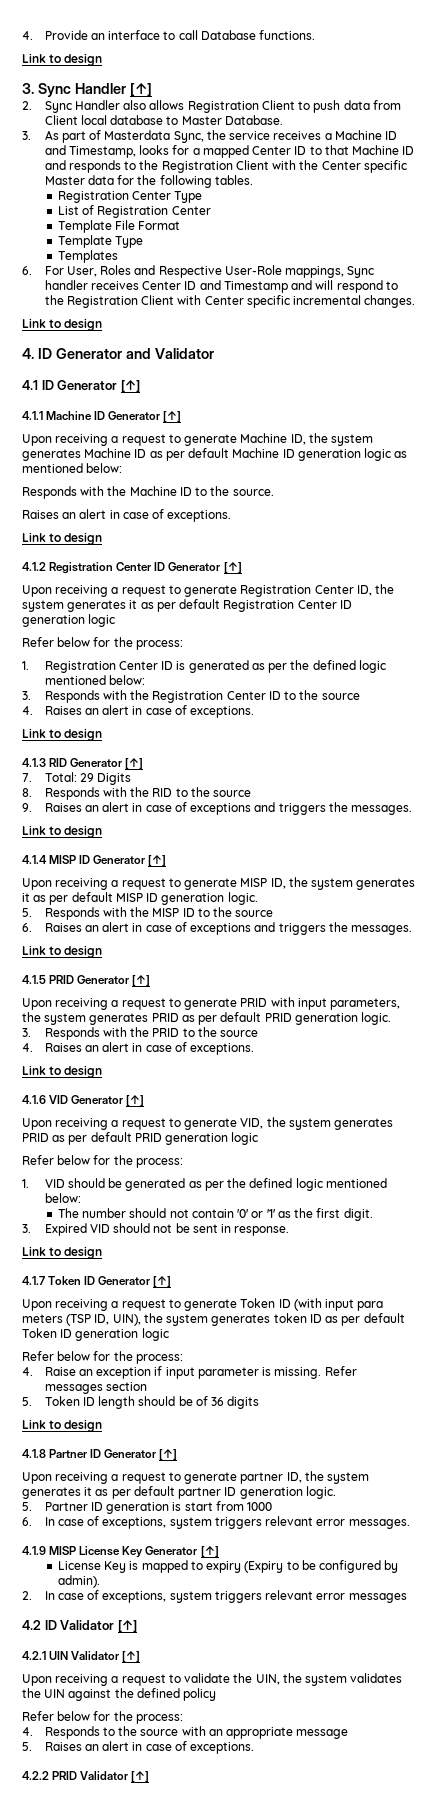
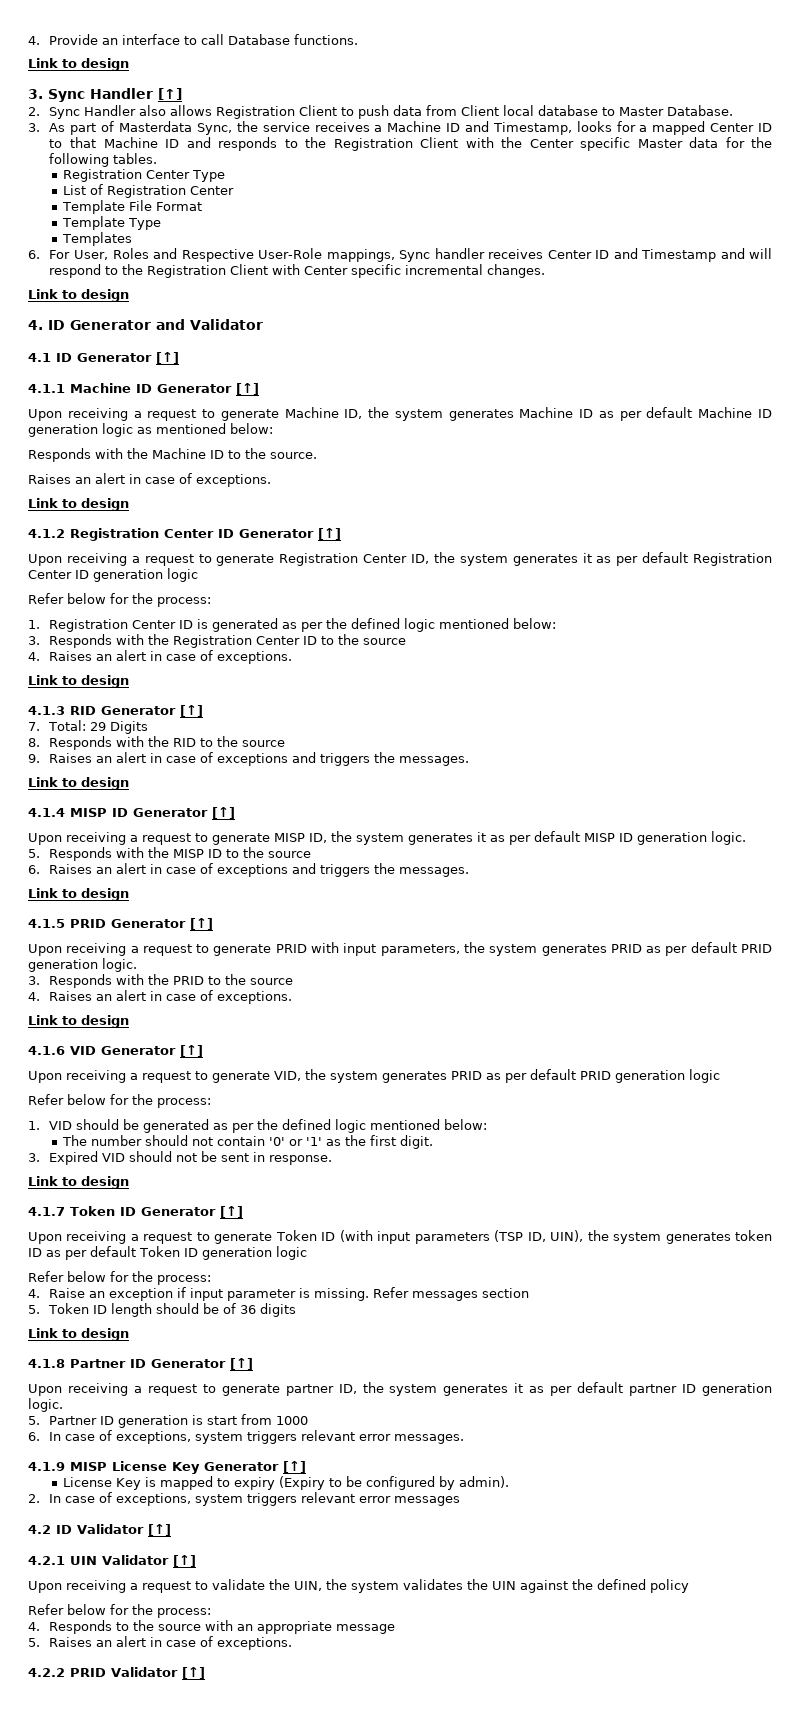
- Upon receiving a request to generate Token ID (with input para meters (TSP ID, UIN), the system generates token ID as per default Token ID generation logic
+ Upon receiving a request to generate Token ID (with input parameters (TSP ID, UIN), the system generates token ID as per default Token ID generation logic

